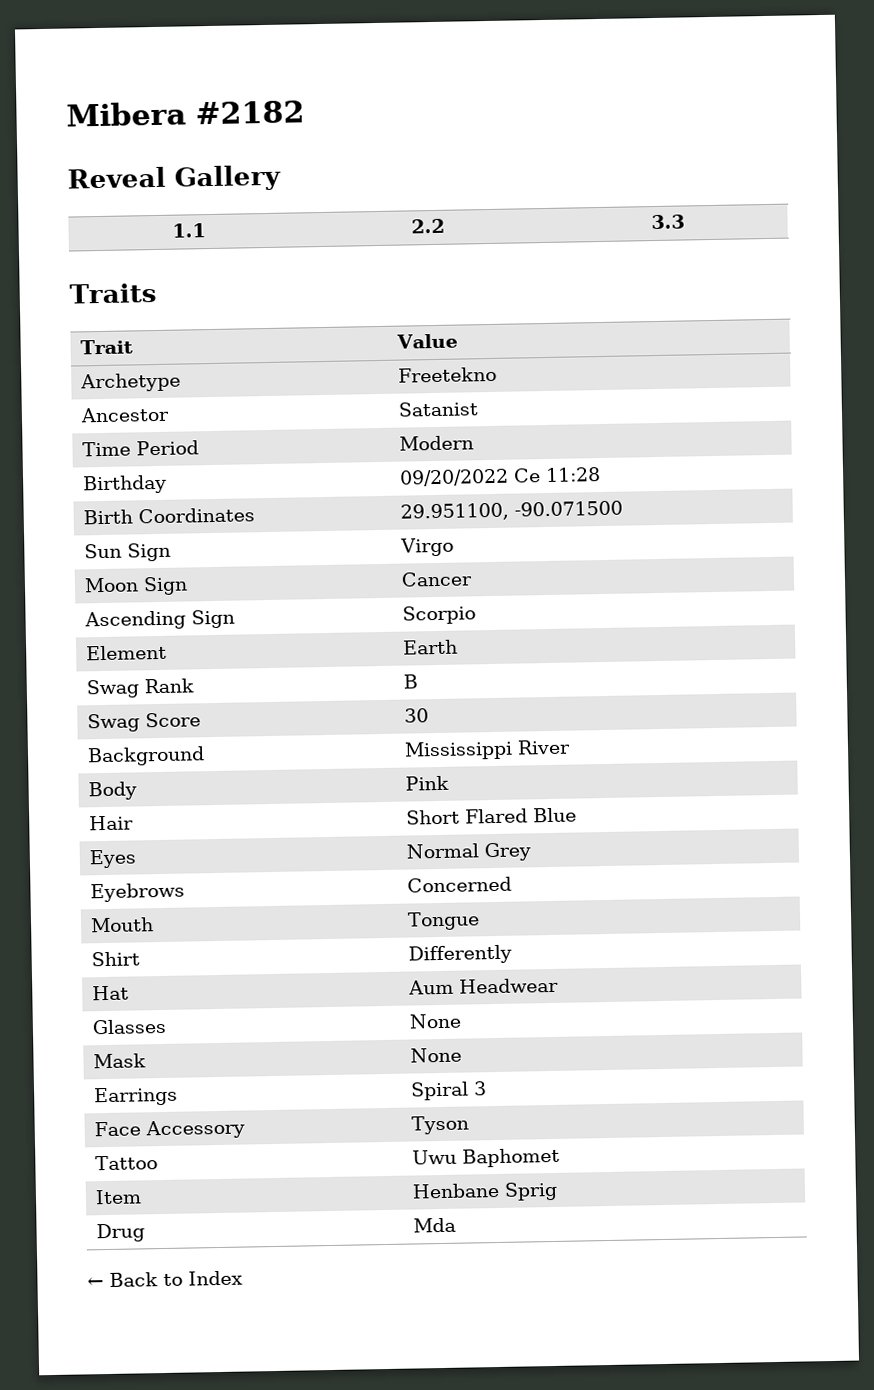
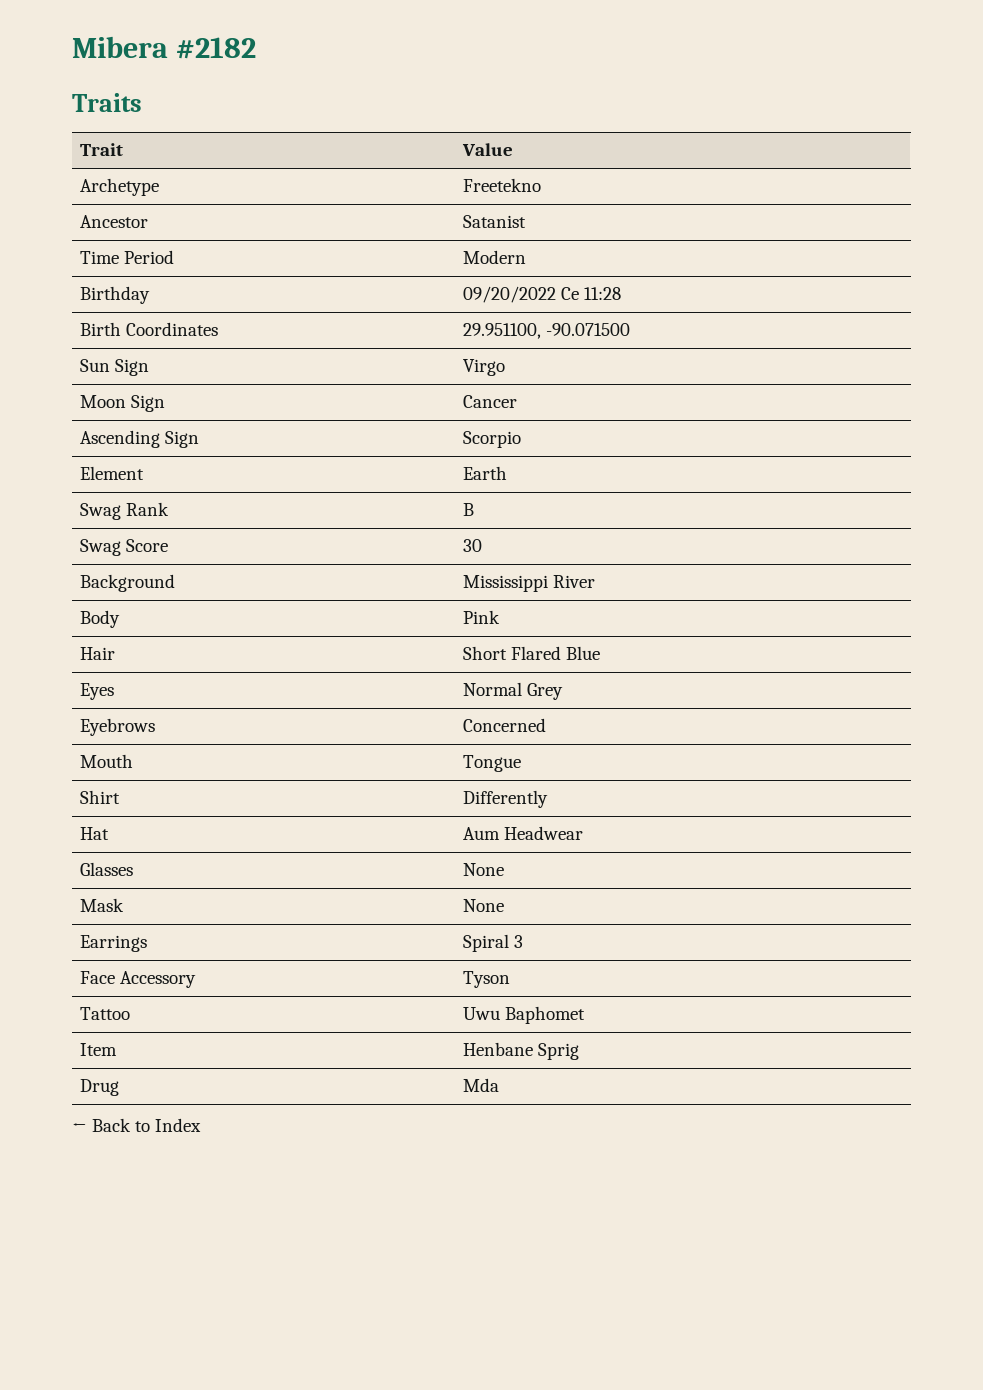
- Reveal Gallery
- 1.1 | 2.2 | 3.3

